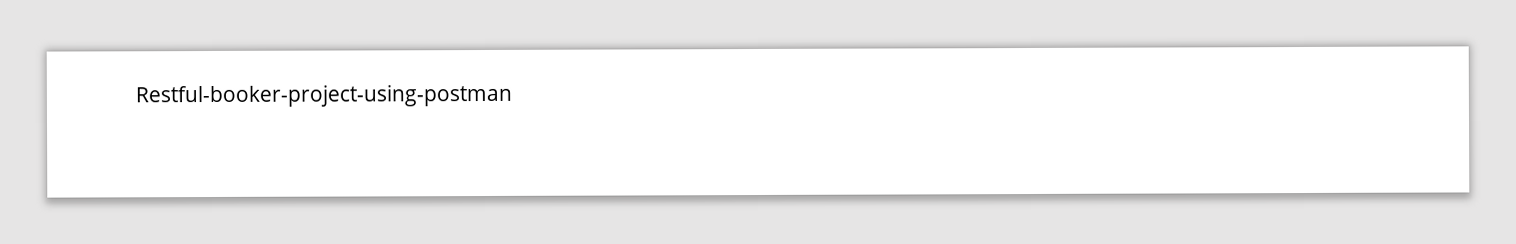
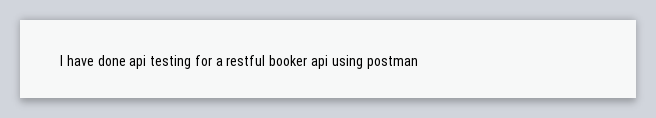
- Restful-booker-project-using-postman
+ I have done api testing for a restful booker api using postman

